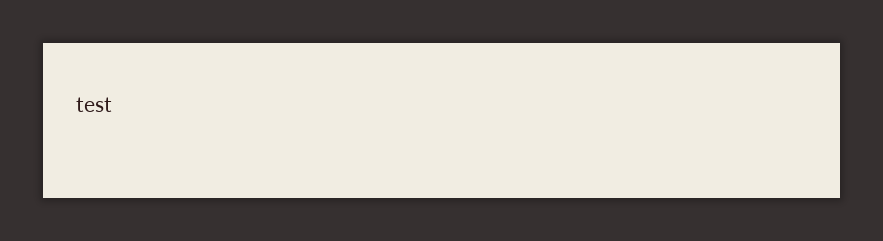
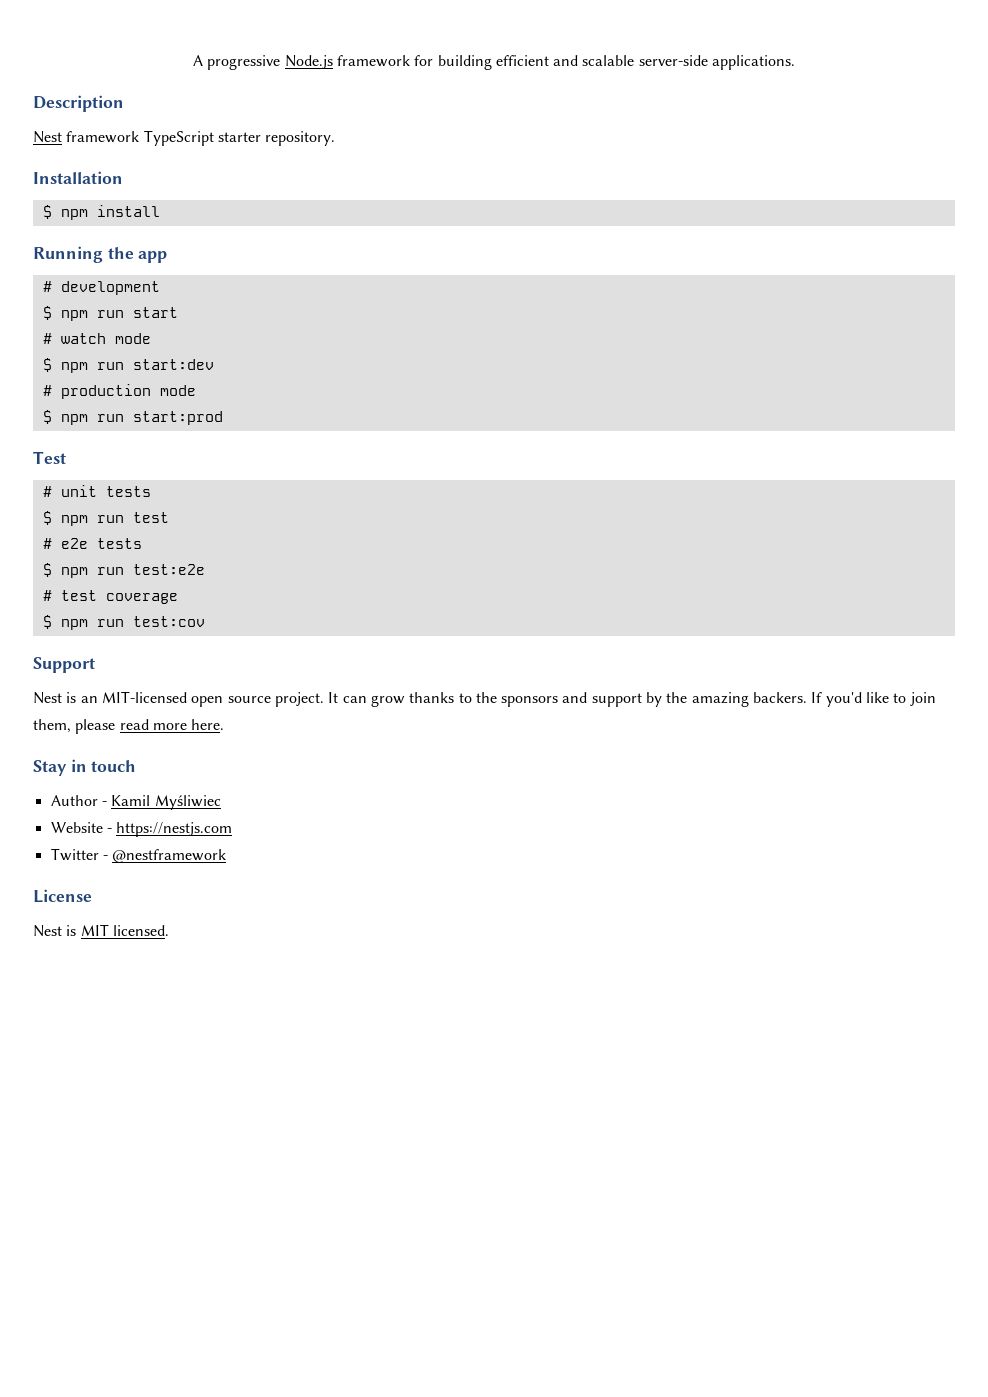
- test
+ A progressive Node.js framework for building efficient and scalable server-side applications.
+ Description
+ Nest framework TypeScript starter repository.
+ Installation
+ $ npm install
+ Running the app
+ # development
+ $ npm run start
+ # watch mode
+ $ npm run start:dev
+ # production mode
+ $ npm run start:prod
+ Test
+ # unit tests
+ $ npm run test
+ # e2e tests
+ $ npm run test:e2e
+ # test coverage
+ $ npm run test:cov
+ Support
+ Nest is an MIT-licensed open source project. It can grow thanks to the sponsors and support by the amazing backers. If you'd like to join them, please read more here.
+ Stay in touch
+ Author - Kamil Myśliwiec
+ Website - https://nestjs.com
+ Twitter - @nestframework
+ License
+ Nest is MIT licensed.

